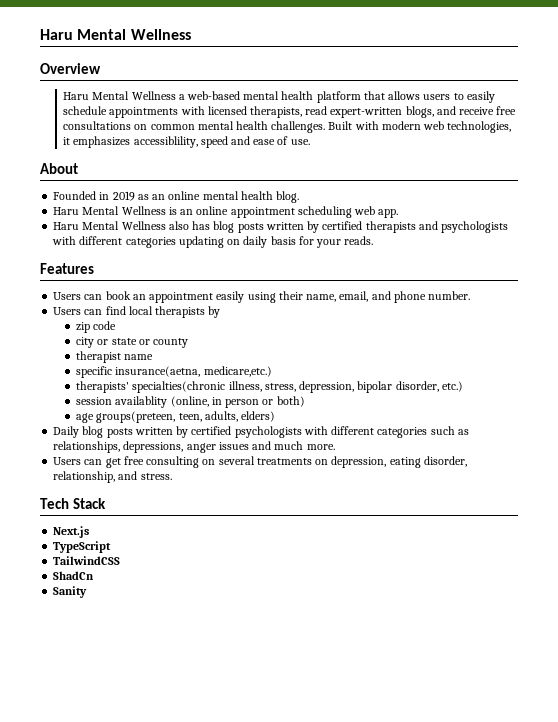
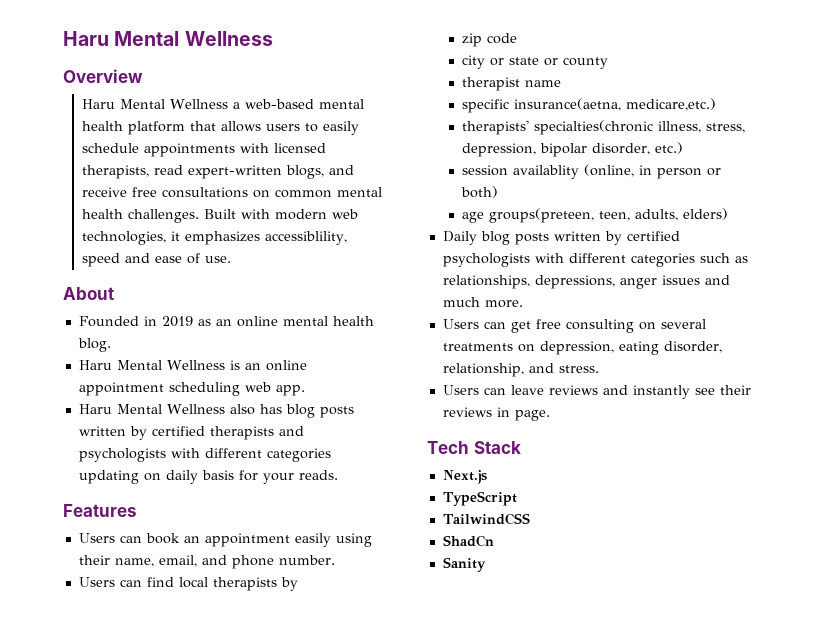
+ Users can leave reviews and instantly see their reviews in page.

